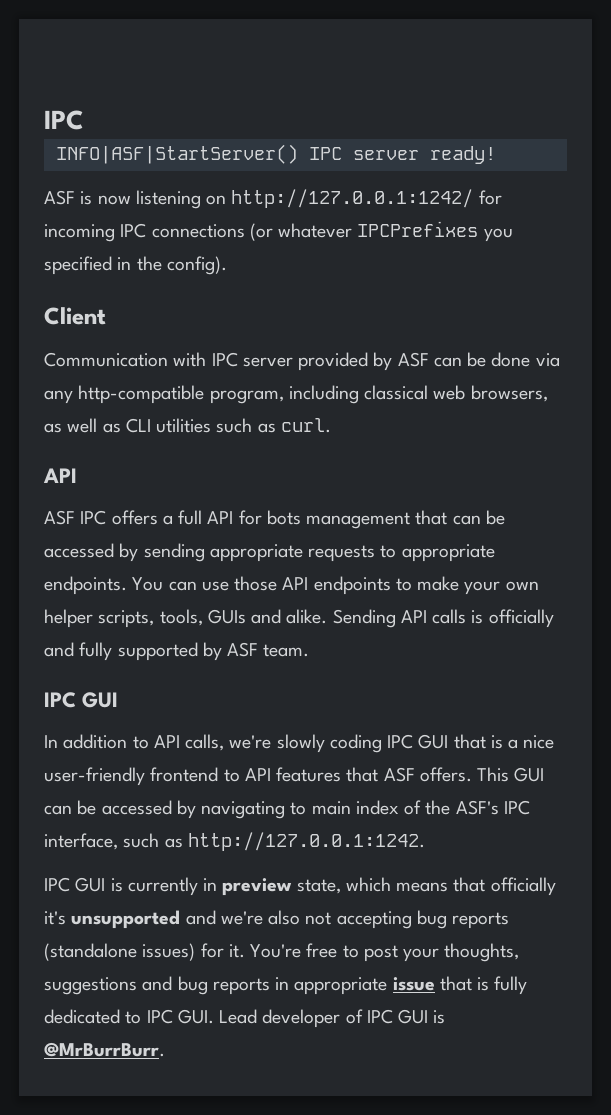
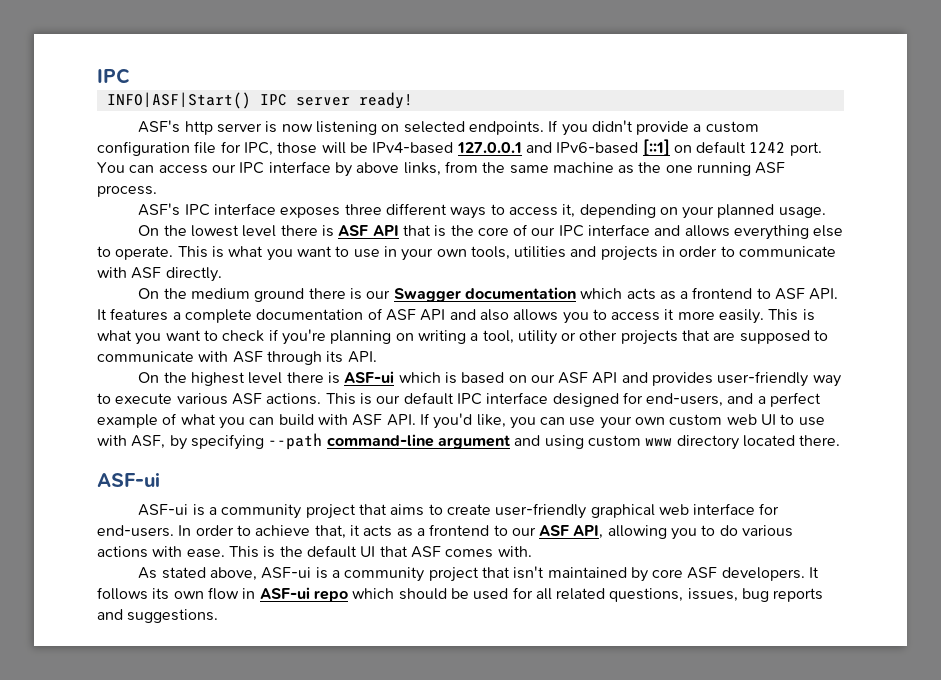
- INFO|ASF|StartServer() IPC server ready!
+ INFO|ASF|Start() IPC server ready!
- ASF is now listening on http://127.0.0.1:1242/ for incoming IPC connections (or whatever IPCPrefixes you specified in the config).
- Client
- Communication with IPC server provided by ASF can be done via any http-compatible program, including classical web browsers, as well as CLI utilities such as curl.
- API
- ASF IPC offers a full API for bots management that can be accessed by sending appropriate requests to appropriate endpoints. You can use those API endpoints to make your own helper scripts, tools, GUIs and alike. Sending API calls is officially and fully supported by ASF team.
- IPC GUI
- In addition to API calls, we're slowly coding IPC GUI that is a nice user-friendly frontend to API features that ASF offers. This GUI can be accessed by navigating to main index of the ASF's IPC interface, such as http://127.0.0.1:1242.
- IPC GUI is currently in preview state, which means that officially it's unsupported and we're also not accepting bug reports (standalone issues) for it. You're free to post your thoughts, suggestions and bug reports in appropriate issue that is fully dedicated to IPC GUI. Lead developer of IPC GUI is @MrBurrBurr.
+ ASF's http server is now listening on selected endpoints. If you didn't provide a custom configuration file for IPC, those will be IPv4-based 127.0.0.1 and IPv6-based [::1] on default 1242 port. You can access our IPC interface by above links, from the same machine as the one running ASF process.
+ ASF's IPC interface exposes three different ways to access it, depending on your planned usage.
+ On the lowest level there is ASF API that is the core of our IPC interface and allows everything else to operate. This is what you want to use in your own tools, utilities and projects in order to communicate with ASF directly.
+ On the medium ground there is our Swagger documentation which acts as a frontend to ASF API. It features a complete documentation of ASF API and also allows you to access it more easily. This is what you want to check if you're planning on writing a tool, utility or other projects that are supposed to communicate with ASF through its API.
+ On the highest level there is ASF-ui which is based on our ASF API and provides user-friendly way to execute various ASF actions. This is our default IPC interface designed for end-users, and a perfect example of what you can build with ASF API. If you'd like, you can use your own custom web UI to use with ASF, by specifying --path command-line argument and using custom www directory located there.
+ ASF-ui
+ ASF-ui is a community project that aims to create user-friendly graphical web interface for end-users. In order to achieve that, it acts as a frontend to our ASF API, allowing you to do various actions with ease. This is the default UI that ASF comes with.
+ As stated above, ASF-ui is a community project that isn't maintained by core ASF developers. It follows its own flow in ASF-ui repo which should be used for all related questions, issues, bug reports and suggestions.

